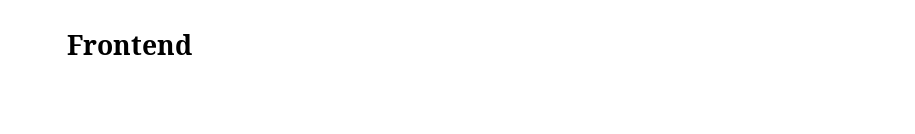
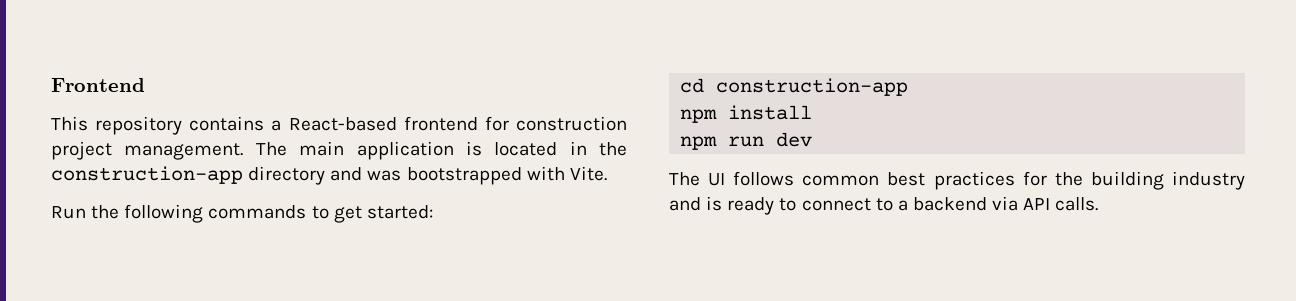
+ This repository contains a React-based frontend for construction project management. The main application is located in the construction-app directory and was bootstrapped with Vite.
+ Run the following commands to get started:
+ cd construction-app
+ npm install
+ npm run dev
+ The UI follows common best practices for the building industry and is ready to connect to a backend via API calls.

